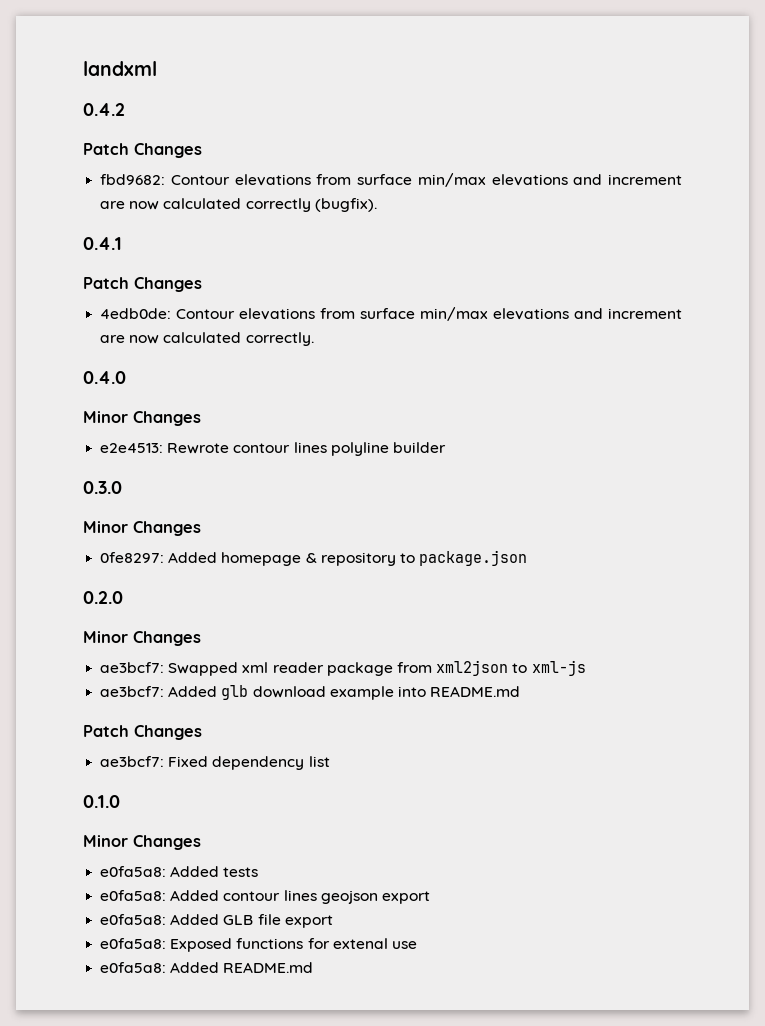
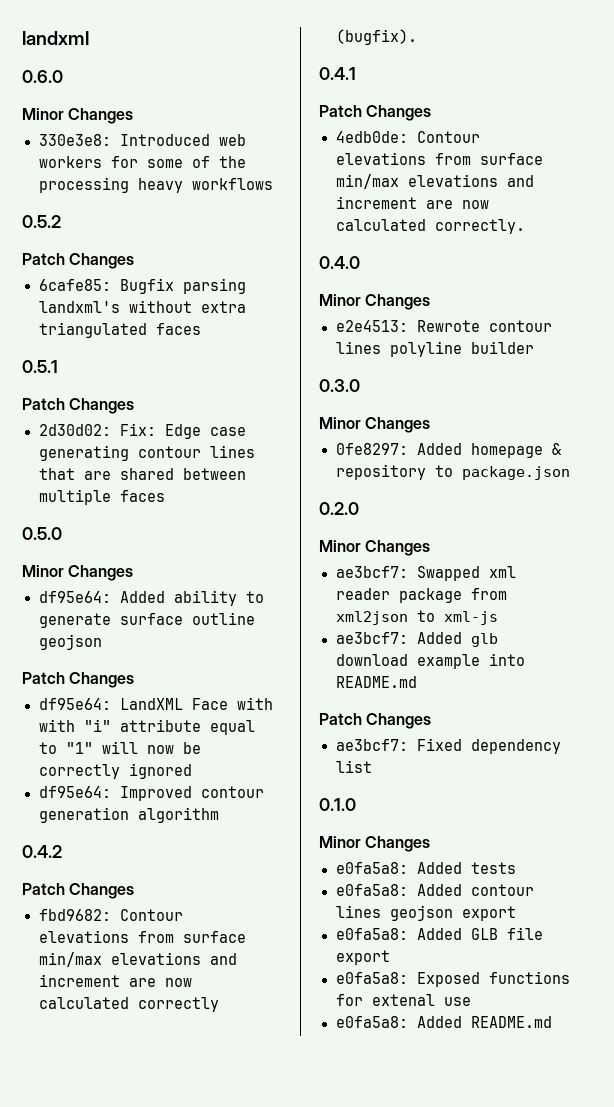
+ 0.6.0
+ Minor Changes
+ 330e3e8: Introduced web workers for some of the processing heavy workflows
+ 0.5.2
+ Patch Changes
+ 6cafe85: Bugfix parsing landxml's without extra triangulated faces
+ 0.5.1
+ Patch Changes
+ 2d30d02: Fix: Edge case generating contour lines that are shared between multiple faces
+ 0.5.0
+ Minor Changes
+ df95e64: Added ability to generate surface outline geojson
+ Patch Changes
+ df95e64: LandXML Face with with "i" attribute equal to "1" will now be correctly ignored
+ df95e64: Improved contour generation algorithm

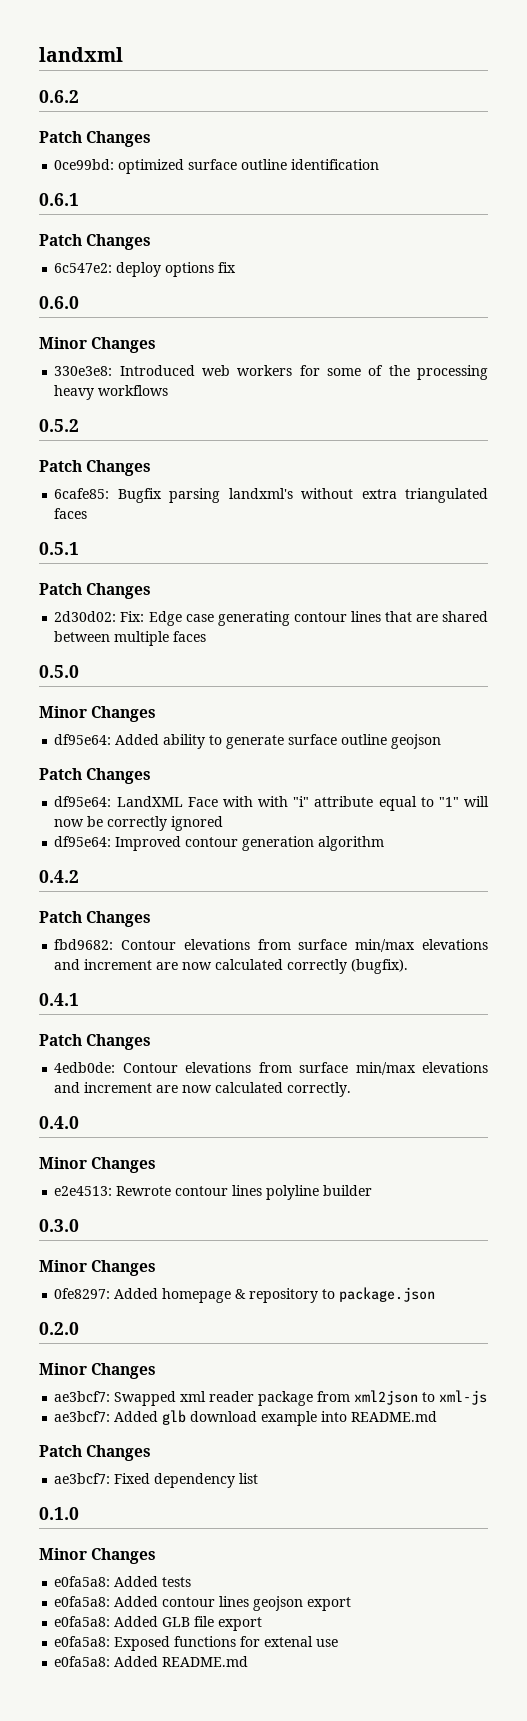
+ 0.6.2
+ Patch Changes
+ 0ce99bd: optimized surface outline identification
+ 0.6.1
+ Patch Changes
+ 6c547e2: deploy options fix

